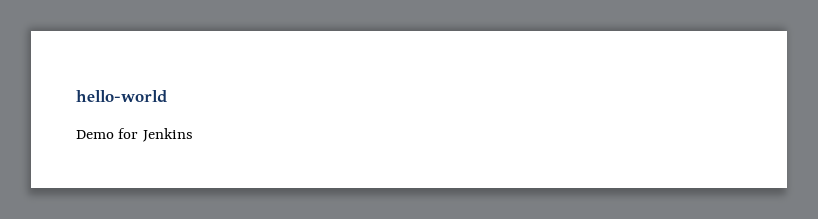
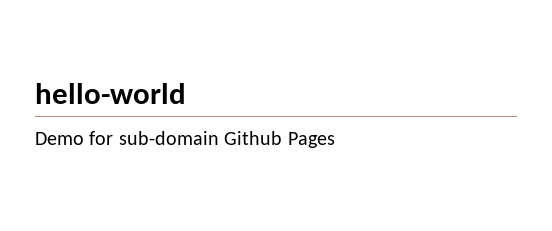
- Demo for Jenkins
+ Demo for sub-domain Github Pages

